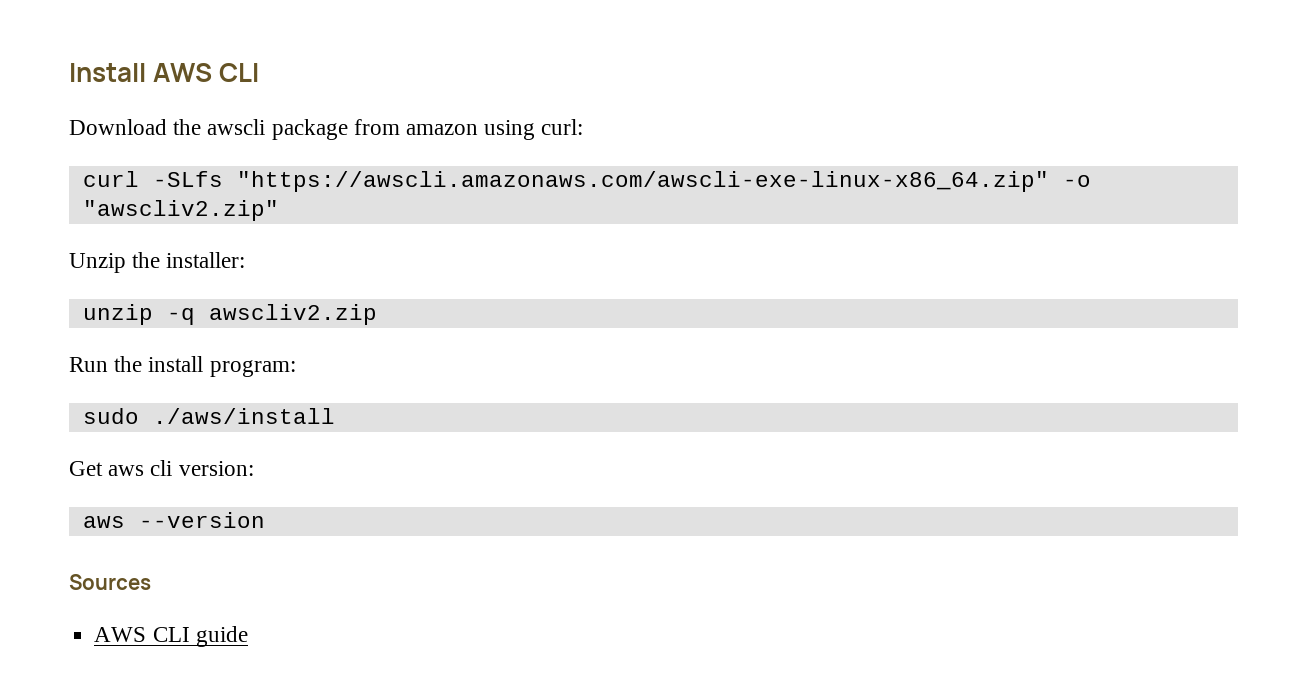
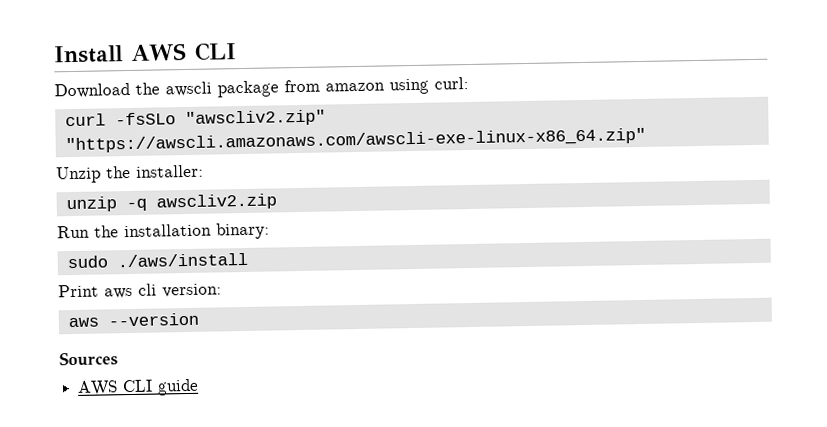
- curl -SLfs "https://awscli.amazonaws.com/awscli-exe-linux-x86_64.zip" -o "awscliv2.zip"
+ curl -fsSLo "awscliv2.zip" "https://awscli.amazonaws.com/awscli-exe-linux-x86_64.zip"
- Run the install program:
+ Run the installation binary:
- Get aws cli version:
+ Print aws cli version:

